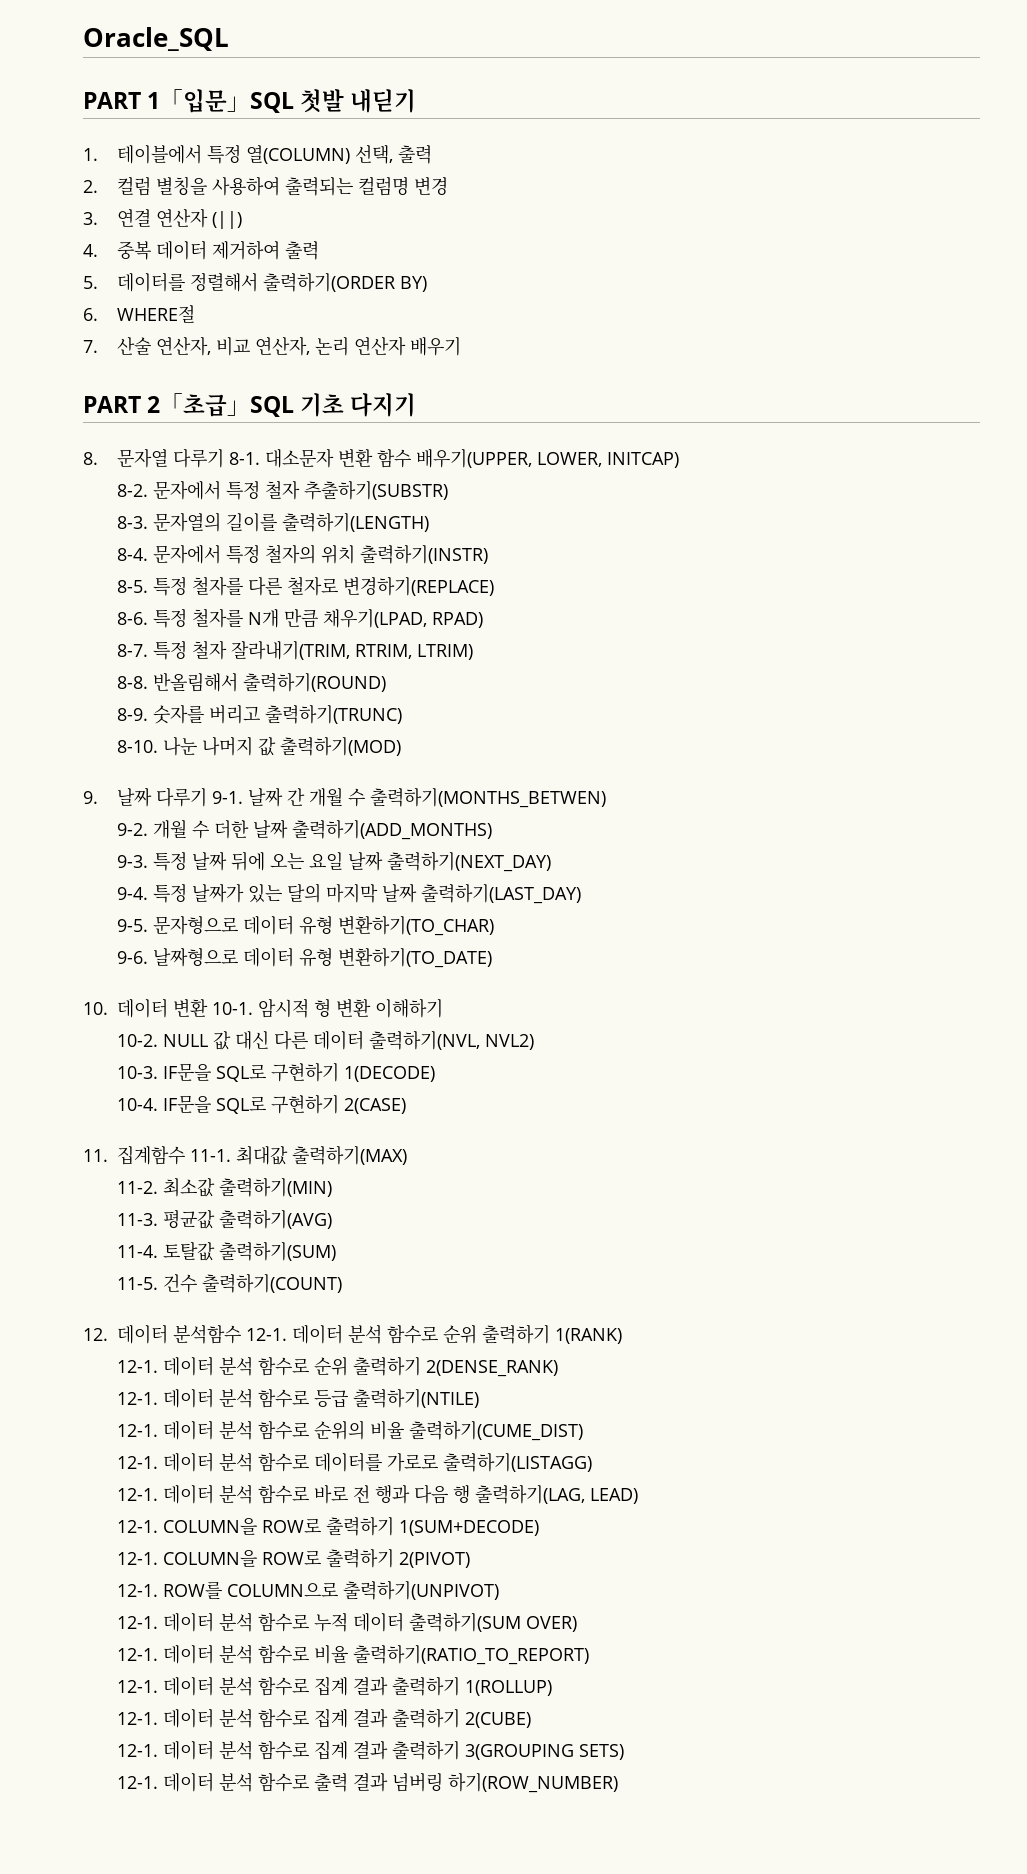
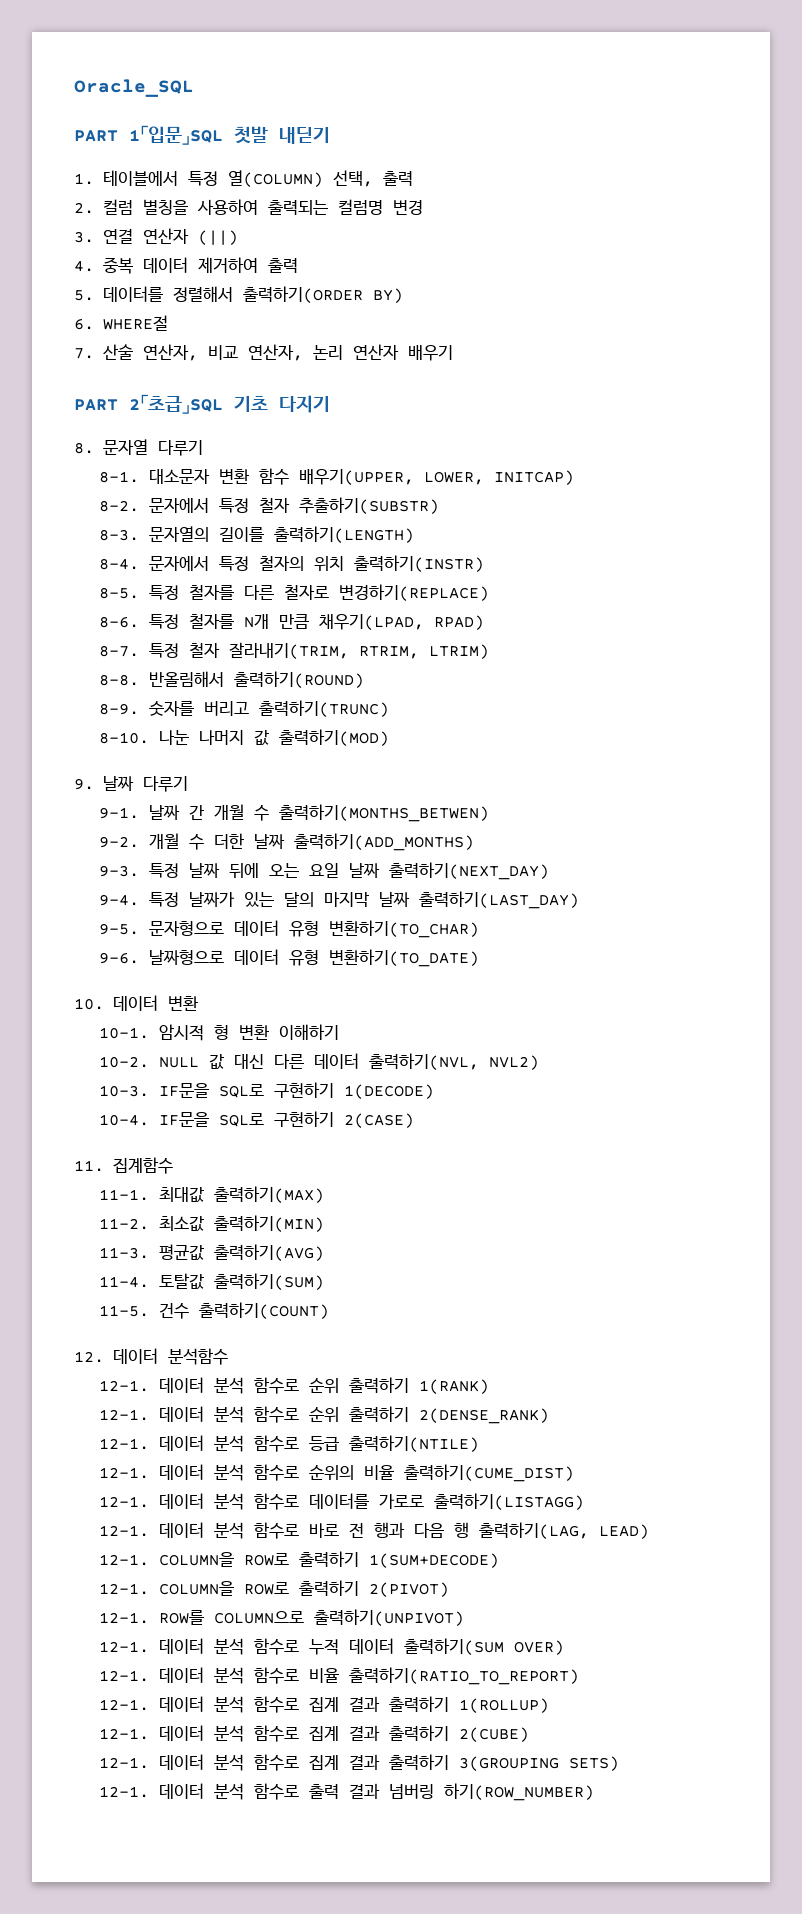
- 8. 문자열 다루기 8-1.
+ 8. 문자열 다루기
+ 8-1.
- 9. 날짜 다루기 9-1.
+ 9. 날짜 다루기
+ 9-1.
- 10. 데이터 변환 10-1.
+ 10. 데이터 변환
+ 10-1.
- 11. 집계함수 11-1.
+ 11. 집계함수
+ 11-1.
- 12. 데이터 분석함수 12-1.
+ 12. 데이터 분석함수
+ 12-1.

